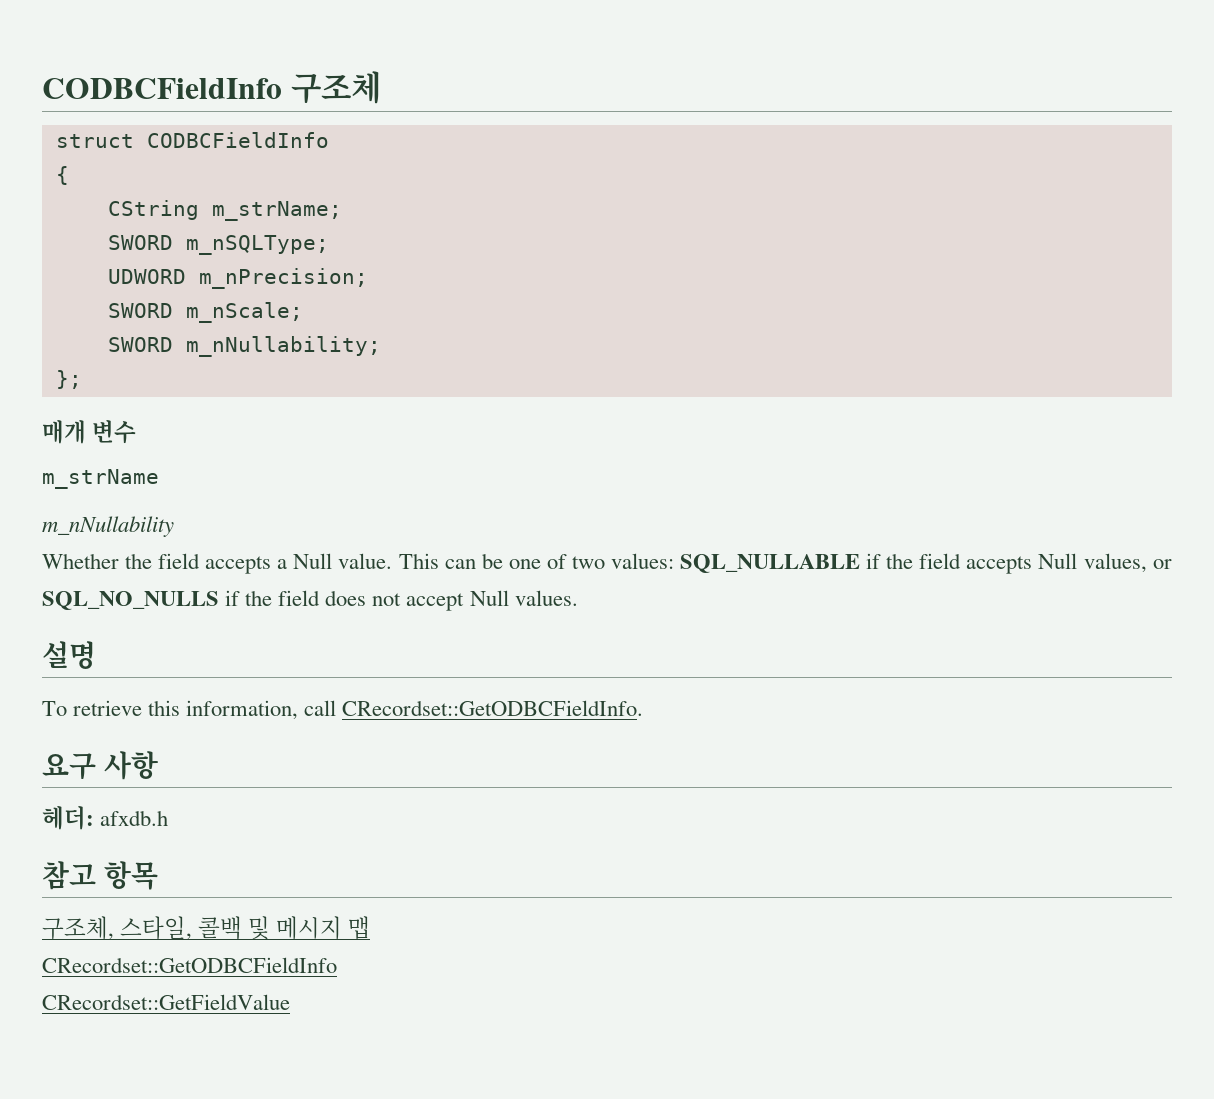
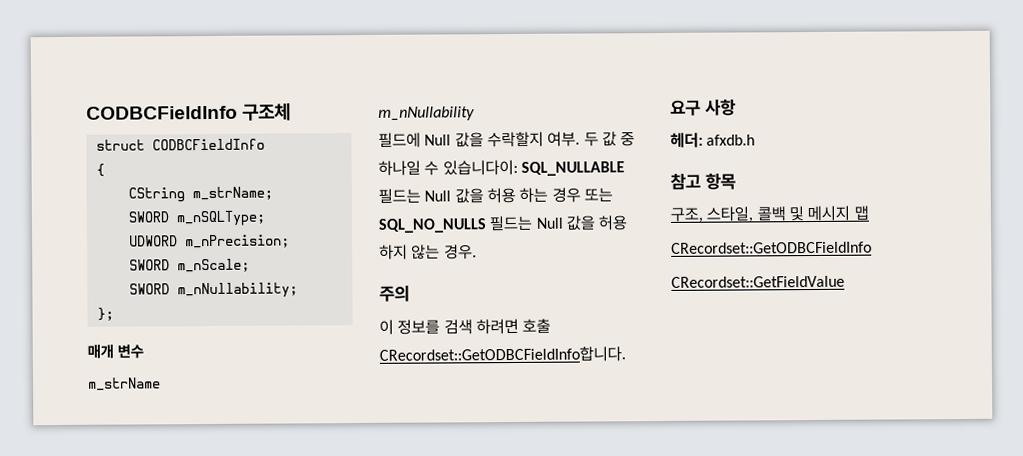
- Whether the field accepts a Null value. This can be one of two values: SQL_NULLABLE if the field accepts Null values, or SQL_NO_NULLS if the field does not accept Null values.
- 설명
- To retrieve this information, call CRecordset::GetODBCFieldInfo.
+ 필드에 Null 값을 수락할지 여부. 두 값 중 하나일 수 있습니다이: SQL_NULLABLE 필드는 Null 값을 허용 하는 경우 또는 SQL_NO_NULLS 필드는 Null 값을 허용 하지 않는 경우.
+ 주의
+ 이 정보를 검색 하려면 호출 CRecordset::GetODBCFieldInfo합니다.
- 구조체, 스타일, 콜백 및 메시지 맵
+ 구조, 스타일, 콜백 및 메시지 맵

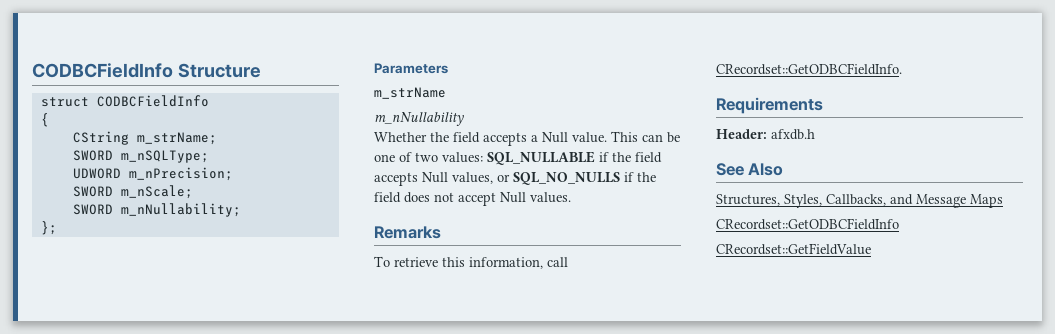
- CODBCFieldInfo 구조체
+ CODBCFieldInfo Structure
- 매개 변수
+ Parameters
- 필드에 Null 값을 수락할지 여부. 두 값 중 하나일 수 있습니다이: SQL_NULLABLE 필드는 Null 값을 허용 하는 경우 또는 SQL_NO_NULLS 필드는 Null 값을 허용 하지 않는 경우.
- 주의
- 이 정보를 검색 하려면 호출 CRecordset::GetODBCFieldInfo합니다.
- 요구 사항
- 헤더: afxdb.h
- 참고 항목
- 구조, 스타일, 콜백 및 메시지 맵
+ Whether the field accepts a Null value. This can be one of two values: SQL_NULLABLE if the field accepts Null values, or SQL_NO_NULLS if the field does not accept Null values.
+ Remarks
+ To retrieve this information, call CRecordset::GetODBCFieldInfo.
+ Requirements
+ Header: afxdb.h
+ See Also
+ Structures, Styles, Callbacks, and Message Maps

